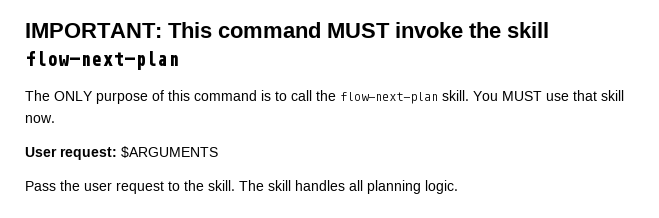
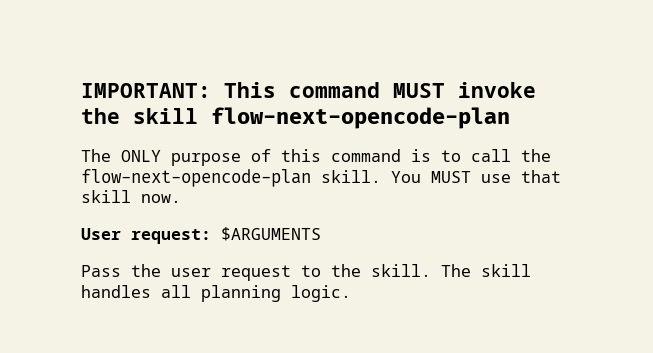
- IMPORTANT: This command MUST invoke the skill flow-next-plan
+ IMPORTANT: This command MUST invoke the skill flow-next-opencode-plan
- The ONLY purpose of this command is to call the flow-next-plan skill.
+ The ONLY purpose of this command is to call the flow-next-opencode-plan skill.

